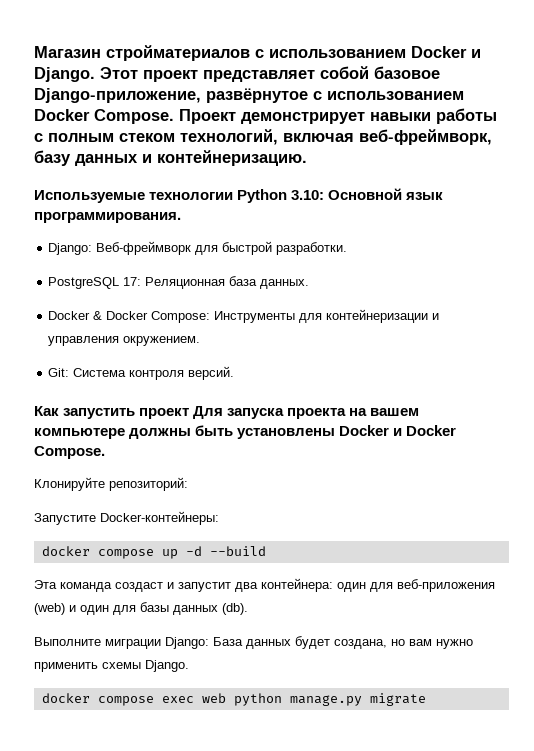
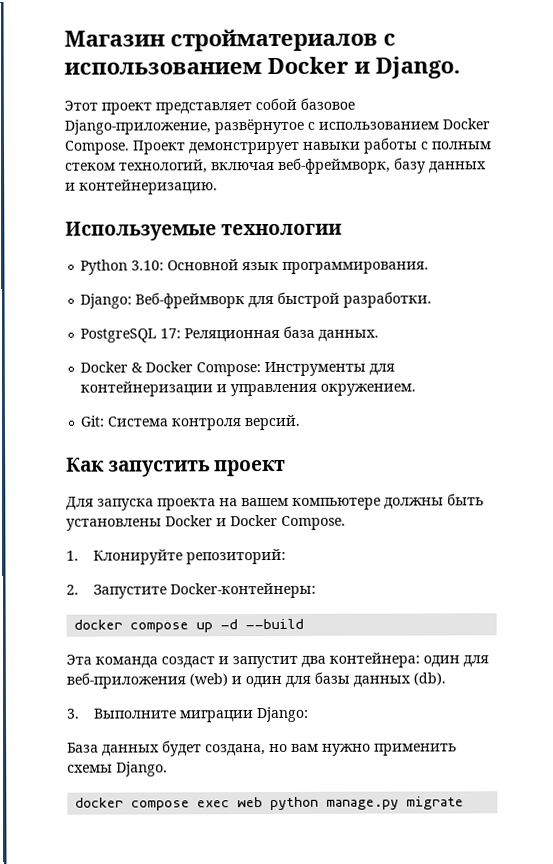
- Магазин стройматериалов с использованием Docker и Django. Этот проект представляет собой базовое Django-приложение, развёрнутое с использованием Docker Compose.
+ Магазин стройматериалов с использованием Docker и Django.
+ Этот проект представляет собой базовое Django-приложение, развёрнутое с использованием Docker Compose.
- Используемые технологии Python 3.10: Основной язык программирования.
+ Используемые технологии
+ Python 3.10: Основной язык программирования.
- Как запустить проект Для запуска проекта на вашем компьютере должны быть установлены Docker и Docker Compose.
+ Как запустить проект
+ Для запуска проекта на вашем компьютере должны быть установлены Docker и Docker Compose.
- Клонируйте репозиторий:
+ 1. Клонируйте репозиторий:
- Запустите Docker-контейнеры:
+ 2. Запустите Docker-контейнеры:
- Выполните миграции Django: База данных будет создана, но вам нужно применить схемы Django.
+ 3. Выполните миграции Django:
+ База данных будет создана, но вам нужно применить схемы Django.

